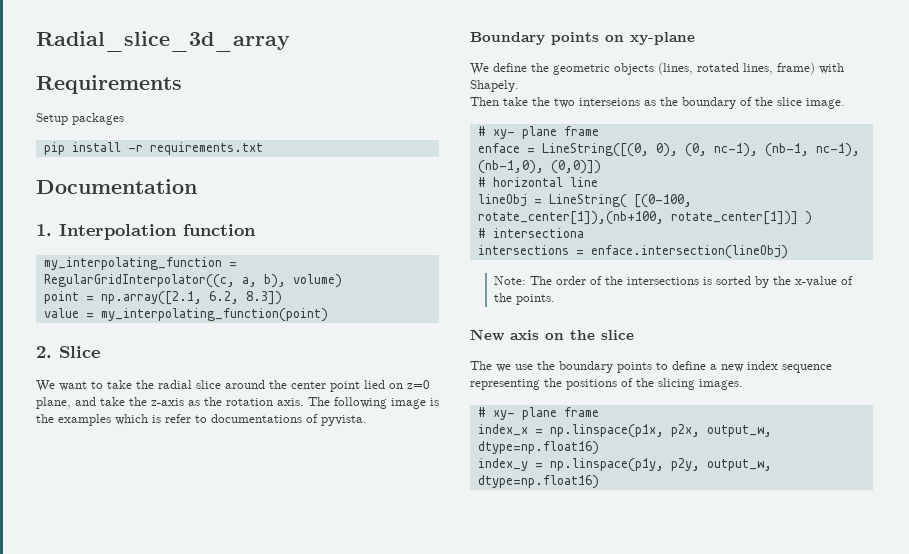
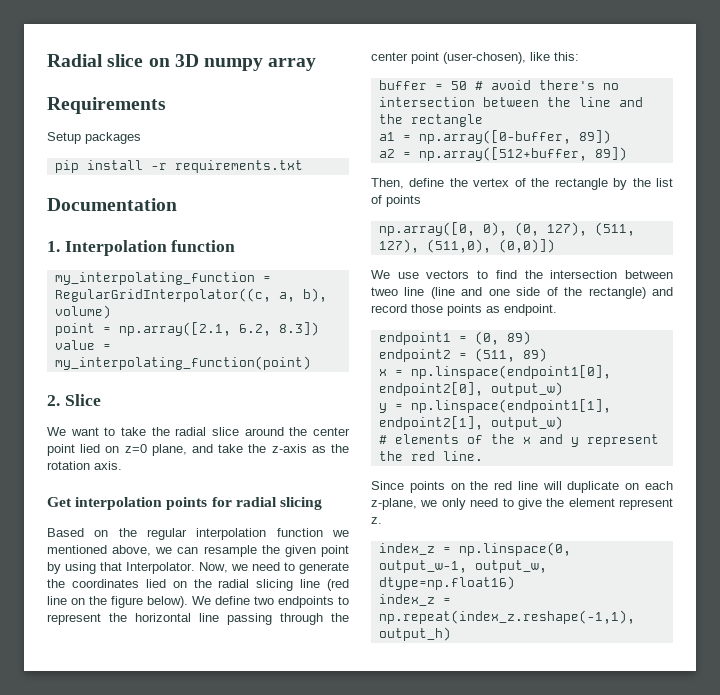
- Radial_slice_3d_array
+ Radial slice on 3D numpy array
- We want to take the radial slice around the center point lied on z=0 plane, and take the z-axis as the rotation axis. The following image is the examples which is refer to documentations of pyvista.
- Boundary points on xy-plane
- We define the geometric objects (lines, rotated lines, frame) with Shapely.
- Then take the two interseions as the boundary of the slice image.
- # xy- plane frame
- enface = LineString([(0, 0), (0, nc-1), (nb-1, nc-1), (nb-1,0), (0,0)])
- # horizontal line
- lineObj = LineString( [(0-100, rotate_center[1]),(nb+100, rotate_center[1])] )
- # intersectiona
- intersections = enface.intersection(lineObj)
- Note: The order of the intersections is sorted by the x-value of the points.
- New axis on the slice
- The we use the boundary points to define a new index sequence representing the positions of the slicing images.
- # xy- plane frame
- index_x = np.linspace(p1x, p2x, output_w, dtype=np.float16)
- index_y = np.linspace(p1y, p2y, output_w, dtype=np.float16)
+ We want to take the radial slice around the center point lied on z=0 plane, and take the z-axis as the rotation axis.
+ Get interpolation points for radial slicing
+ Based on the regular interpolation function we mentioned above, we can resample the given point by using that Interpolator. Now, we need to generate the coordinates lied on the radial slicing line (red line on the figure below). We define two endpoints to represent the horizontal line passing through the center point (user-chosen), like this:
+ buffer = 50 # avoid there's no intersection between the line and the rectangle
+ a1 = np.array([0-buffer, 89])
+ a2 = np.array([512+buffer, 89])
+ Then, define the vertex of the rectangle by the list of points
+ np.array([0, 0), (0, 127), (511, 127), (511,0), (0,0)])
+ We use vectors to find the intersection between tweo line (line and one side of the rectangle) and record those points as endpoint.
+ endpoint1 = (0, 89)
+ endpoint2 = (511, 89)
+ x = np.linspace(endpoint1[0], endpoint2[0], output_w)
+ y = np.linspace(endpoint1[1], endpoint2[1], output_w)
+ # elements of the x and y represent the red line.
+ Since points on the red line will duplicate on each z-plane, we only need to give the element represent z.
+ index_z = np.linspace(0, output_w-1, output_w, dtype=np.float16)
+ index_z = np.repeat(index_z.reshape(-1,1), output_h)

